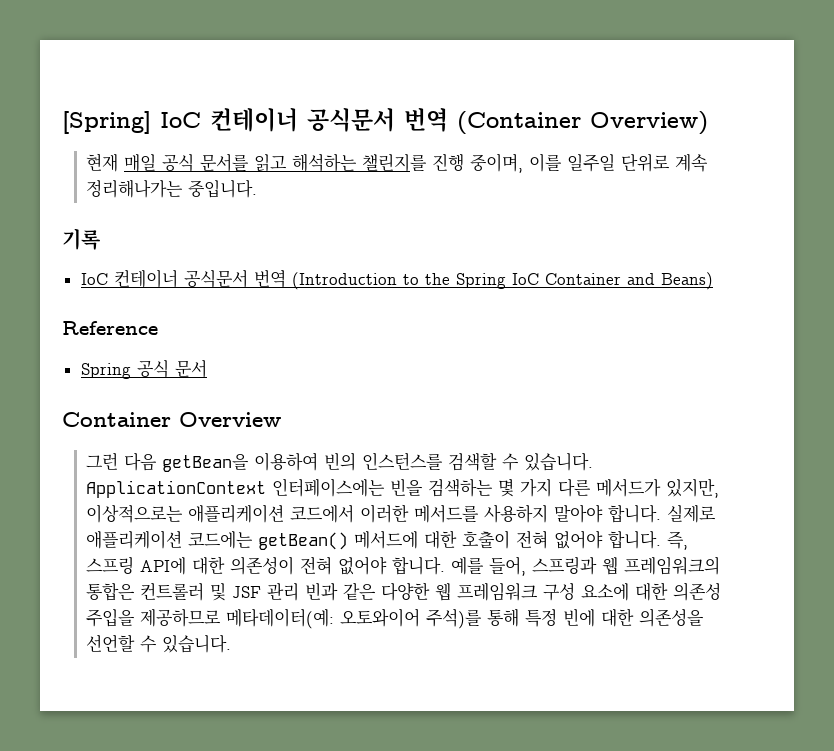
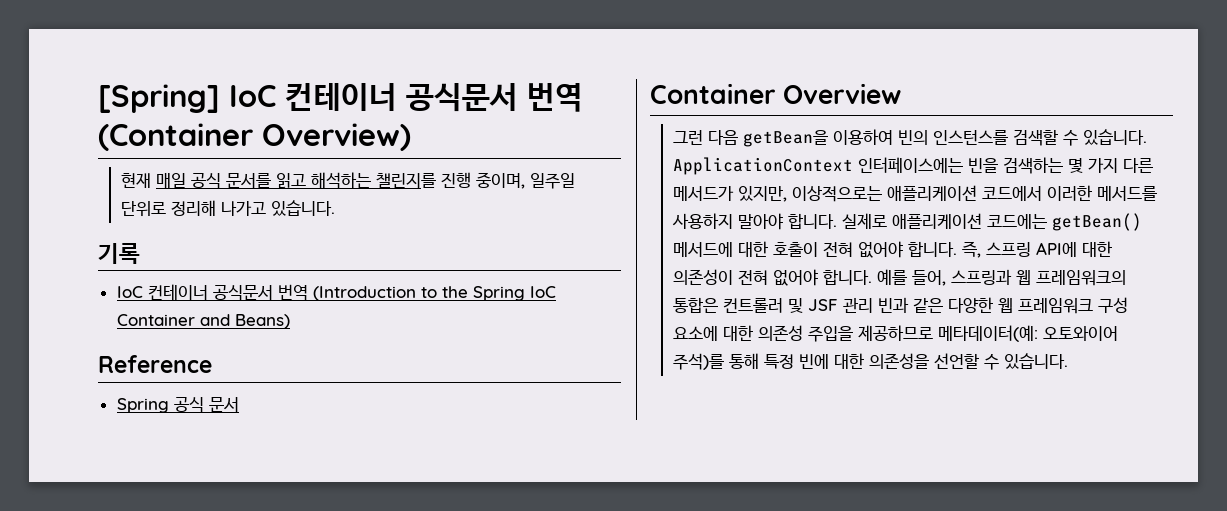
- 현재 매일 공식 문서를 읽고 해석하는 챌린지를 진행 중이며, 이를 일주일 단위로 계속 정리해나가는 중입니다.
+ 현재 매일 공식 문서를 읽고 해석하는 챌린지를 진행 중이며, 일주일 단위로 정리해 나가고 있습니다.

